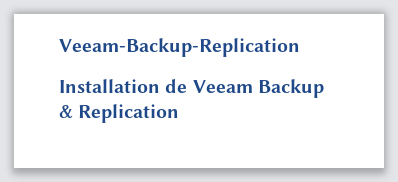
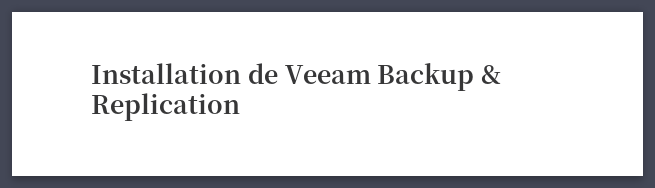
- Veeam-Backup-Replication

